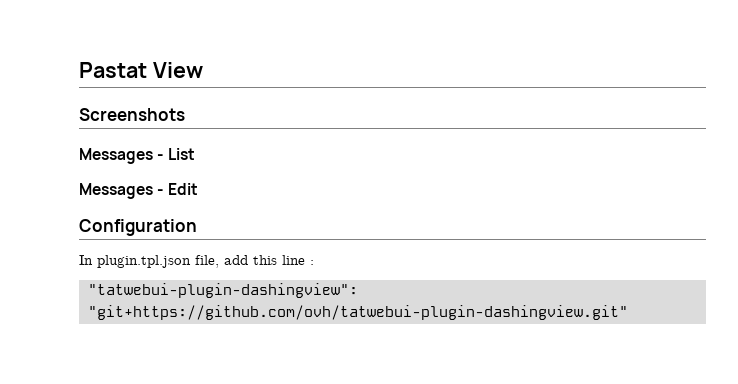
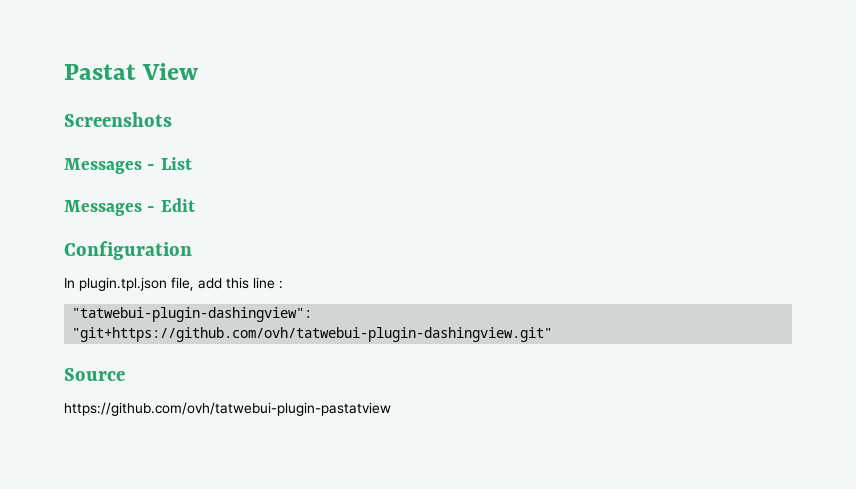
+ Source
+ https://github.com/ovh/tatwebui-plugin-pastatview

